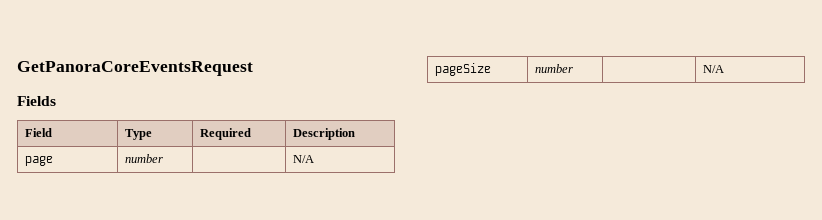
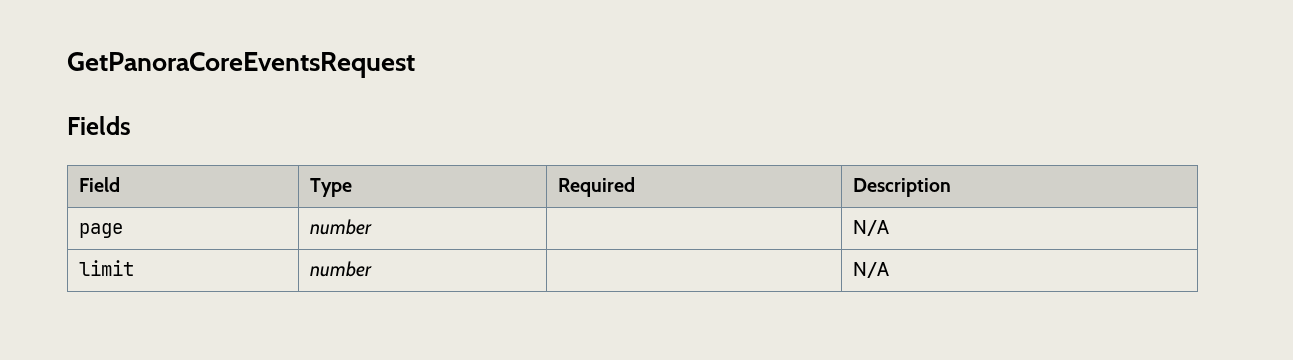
- pageSize | number | | N/A
+ limit | number | | N/A

